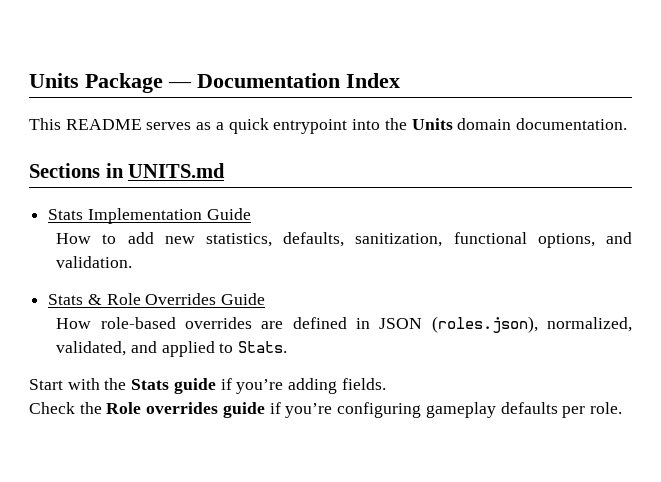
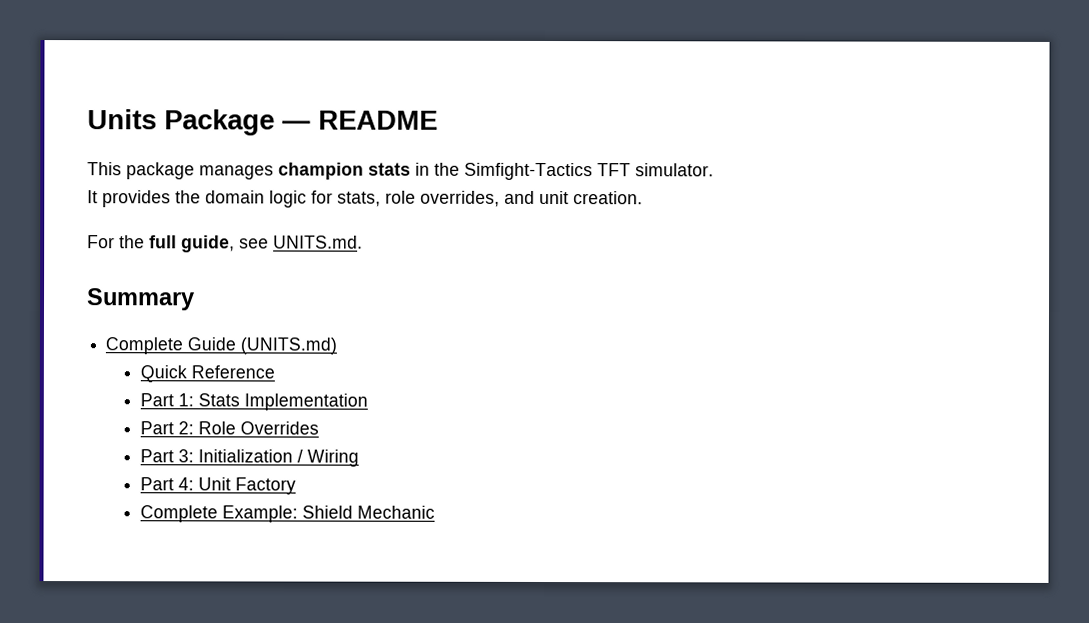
- Units Package — Documentation Index
+ Units Package — README
- This README serves as a quick entrypoint into the Units domain documentation.
- Sections in UNITS.md
- Stats Implementation Guide
- How to add new statistics, defaults, sanitization, functional options, and validation.
- Stats & Role Overrides Guide
- How role-based overrides are defined in JSON (roles.json), normalized, validated, and applied to Stats.
- Start with the Stats guide if you’re adding fields.
- Check the Role overrides guide if you’re configuring gameplay defaults per role.
+ This package manages champion stats in the Simfight-Tactics TFT simulator.
+ It provides the domain logic for stats, role overrides, and unit creation.
+ For the full guide, see UNITS.md.
+ Summary
+ Complete Guide (UNITS.md)
+ Quick Reference
+ Part 1: Stats Implementation
+ Part 2: Role Overrides
+ Part 3: Initialization / Wiring
+ Part 4: Unit Factory
+ Complete Example: Shield Mechanic

